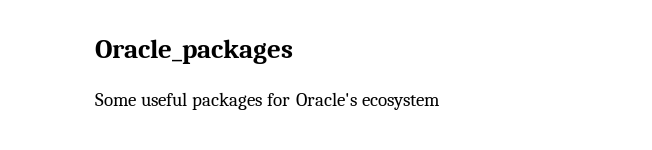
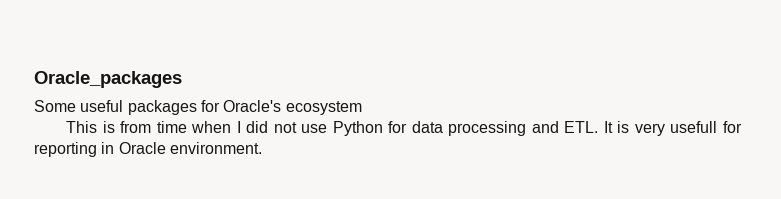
+ This is from time when I did not use Python for data processing and ETL. It is very usefull for reporting in Oracle environment.

